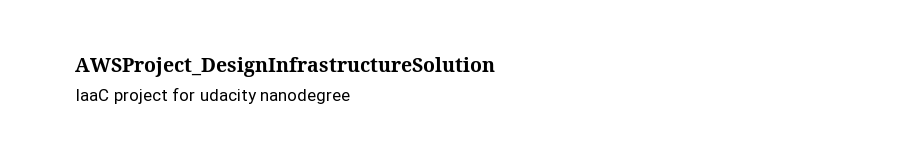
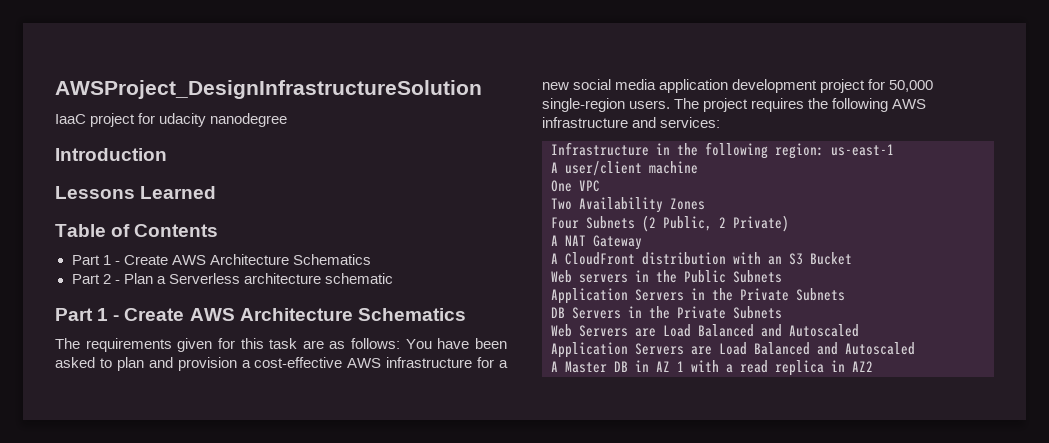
+ Introduction
+ Lessons Learned
+ Table of Contents
+ Part 1 - Create AWS Architecture Schematics
+ Part 2 - Plan a Serverless architecture schematic
+ Part 1 - Create AWS Architecture Schematics
+ The requirements given for this task are as follows: You have been asked to plan and provision a cost-effective AWS infrastructure for a new social media application development project for 50,000 single-region users. The project requires the following AWS infrastructure and services:
+ Infrastructure in the following region: us-east-1
+ A user/client machine
+ One VPC
+ Two Availability Zones
+ Four Subnets (2 Public, 2 Private)
+ A NAT Gateway
+ A CloudFront distribution with an S3 Bucket
+ Web servers in the Public Subnets
+ Application Servers in the Private Subnets
+ DB Servers in the Private Subnets
+ Web Servers are Load Balanced and Autoscaled
+ Application Servers are Load Balanced and Autoscaled
+ A Master DB in AZ 1 with a read replica in AZ2

